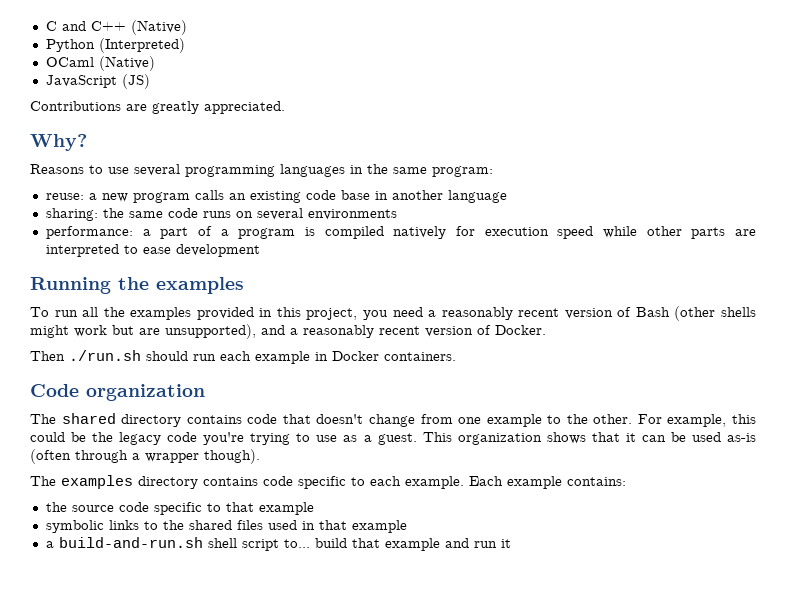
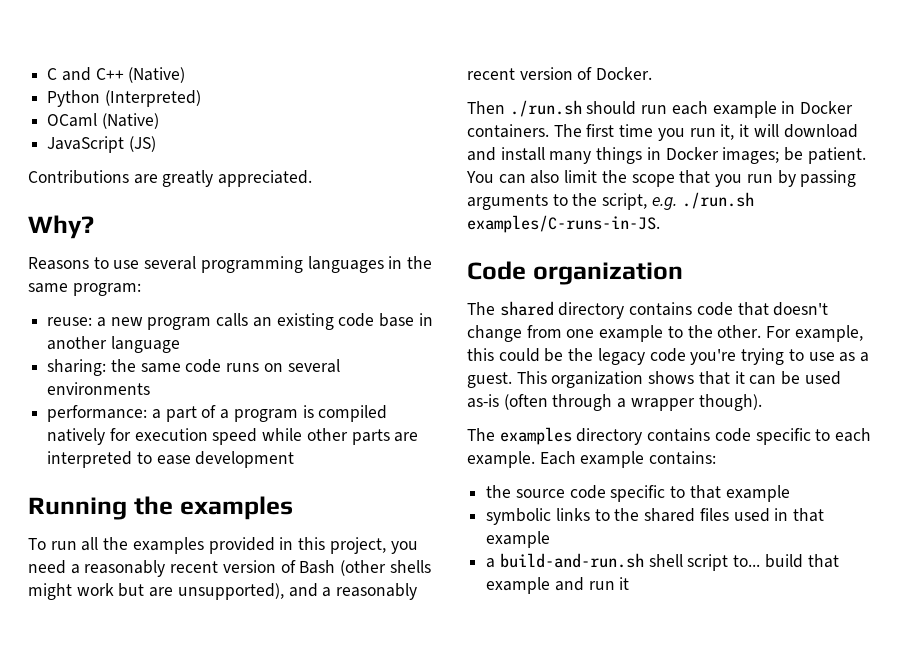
+ The first time you run it, it will download and install many things in Docker images; be patient. You can also limit the scope that you run by passing arguments to the script, e.g. ./run.sh examples/C-runs-in-JS.

